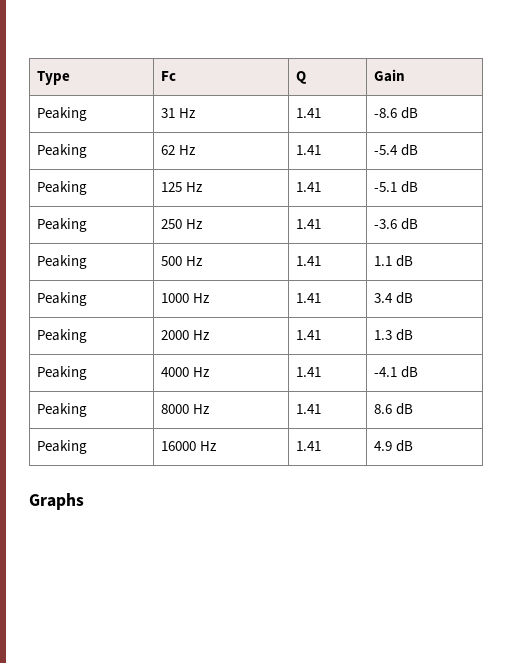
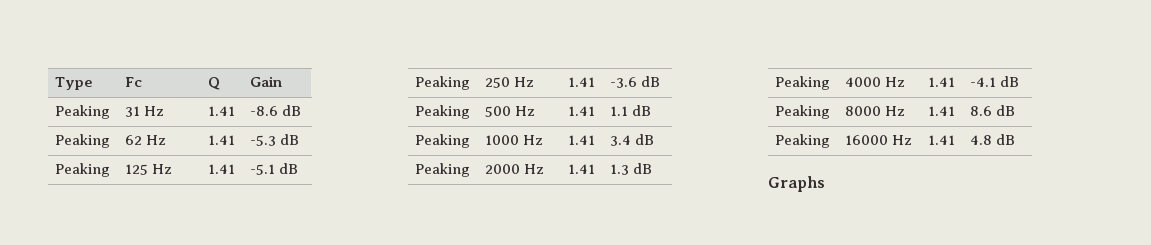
- Peaking | 62 Hz | 1.41 | -5.4 dB
+ Peaking | 62 Hz | 1.41 | -5.3 dB
- Peaking | 16000 Hz | 1.41 | 4.9 dB
+ Peaking | 16000 Hz | 1.41 | 4.8 dB

